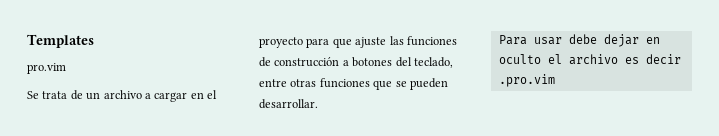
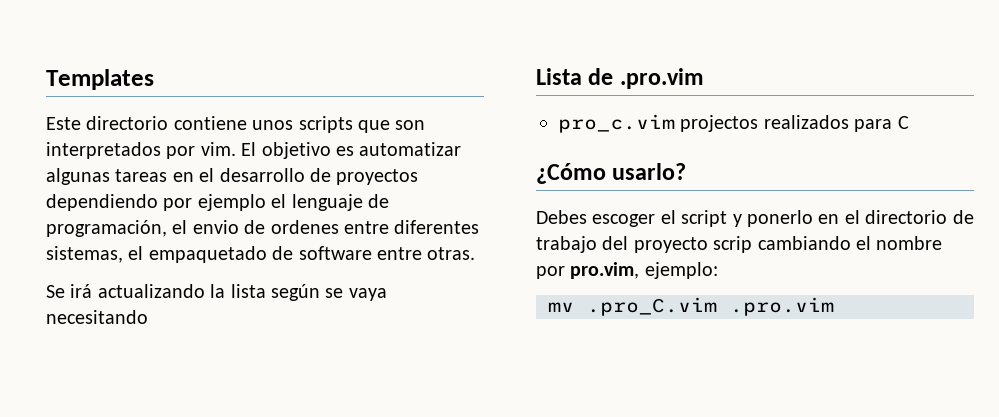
- pro.vim
- Se trata de un archivo a cargar en el proyecto para que ajuste las funciones de construcción a botones del teclado, entre otras funciones que se pueden desarrollar.
- Para usar debe dejar en oculto el archivo es decir .pro.vim
+ Este directorio contiene unos scripts que son interpretados por vim. El objetivo es automatizar algunas tareas en el desarrollo de proyectos dependiendo por ejemplo el lenguaje de programación, el envio de ordenes entre diferentes sistemas, el empaquetado de software entre otras.
+ Se irá actualizando la lista según se vaya necesitando
+ Lista de .pro.vim
+ pro_c.vim projectos realizados para C
+ ¿Cómo usarlo?
+ Debes escoger el script y ponerlo en el directorio de trabajo del proyecto scrip cambiando el nombre por pro.vim, ejemplo:
+ mv .pro_C.vim .pro.vim

